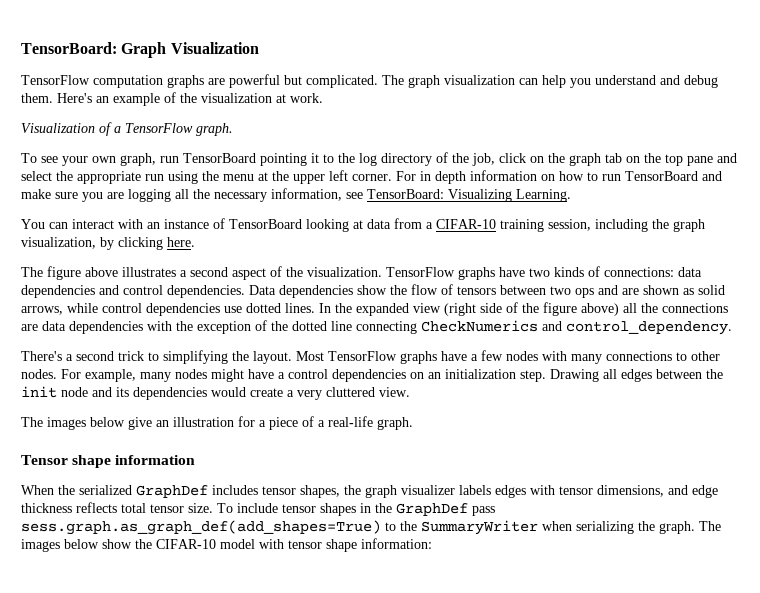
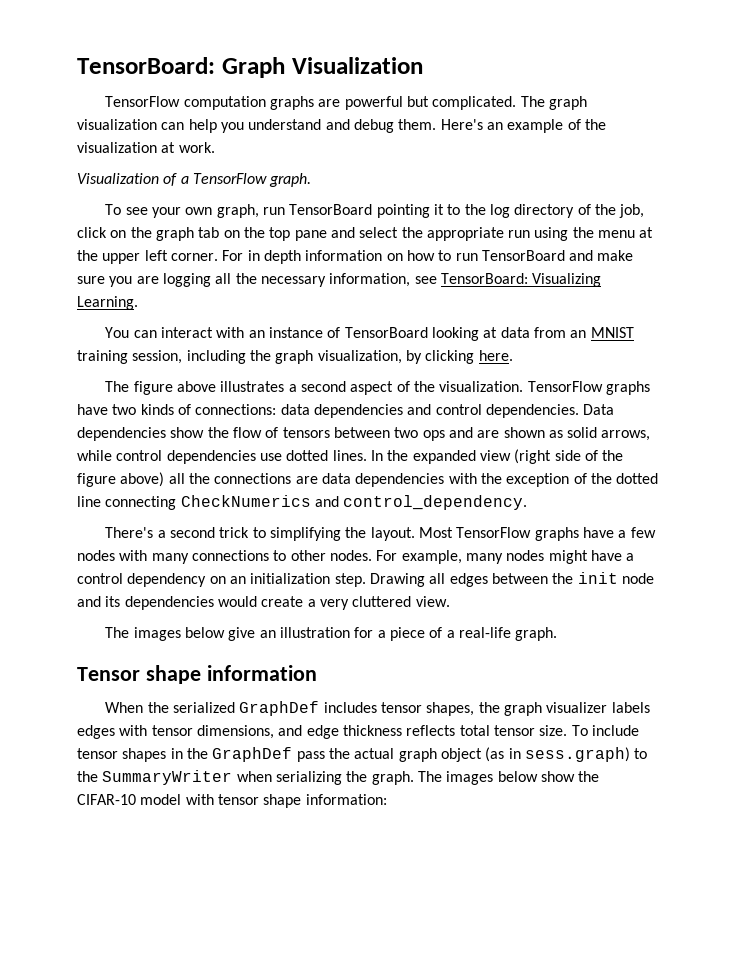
- You can interact with an instance of TensorBoard looking at data from a CIFAR-10 training session, including the graph visualization, by clicking here.
+ You can interact with an instance of TensorBoard looking at data from an MNIST training session, including the graph visualization, by clicking here.
- For example, many nodes might have a control dependencies on an initialization step.
+ For example, many nodes might have a control dependency on an initialization step.
- To include tensor shapes in the GraphDef pass sess.graph.as_graph_def(add_shapes=True) to the SummaryWriter when serializing the graph.
+ To include tensor shapes in the GraphDef pass the actual graph object (as in sess.graph) to the SummaryWriter when serializing the graph.

